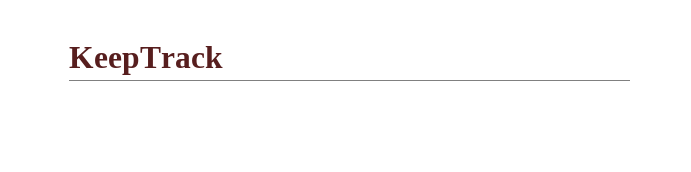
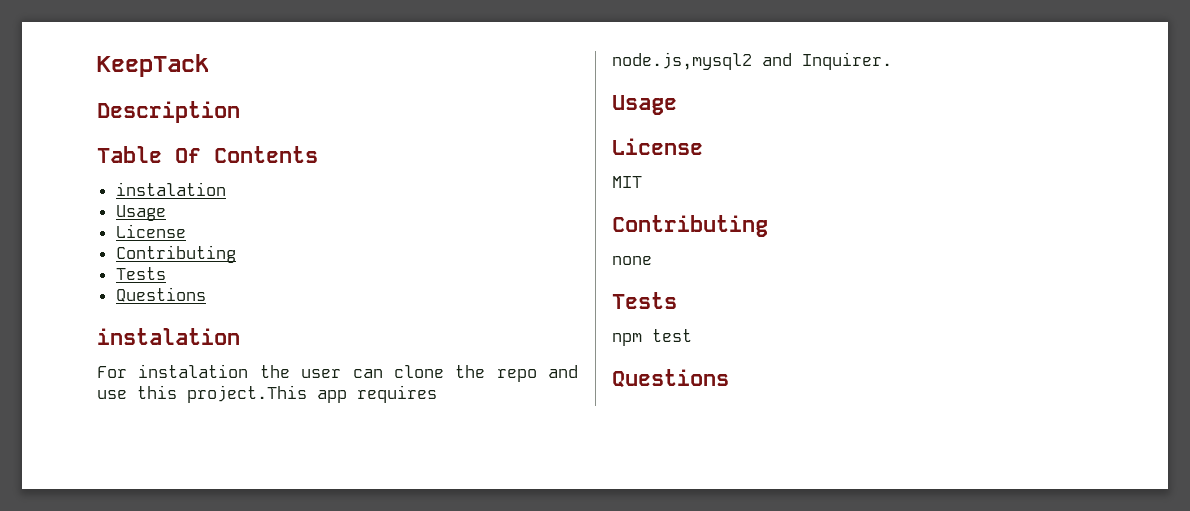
- KeepTrack
+ KeepTack
+ Description
+ Table Of Contents
+ instalation
+ Usage
+ License
+ Contributing
+ Tests
+ Questions
+ instalation
+ For instalation the user can clone the repo and use this project.This app requires node.js,mysql2 and Inquirer.
+ Usage
+ License
+ MIT
+ Contributing
+ none
+ Tests
+ npm test
+ Questions

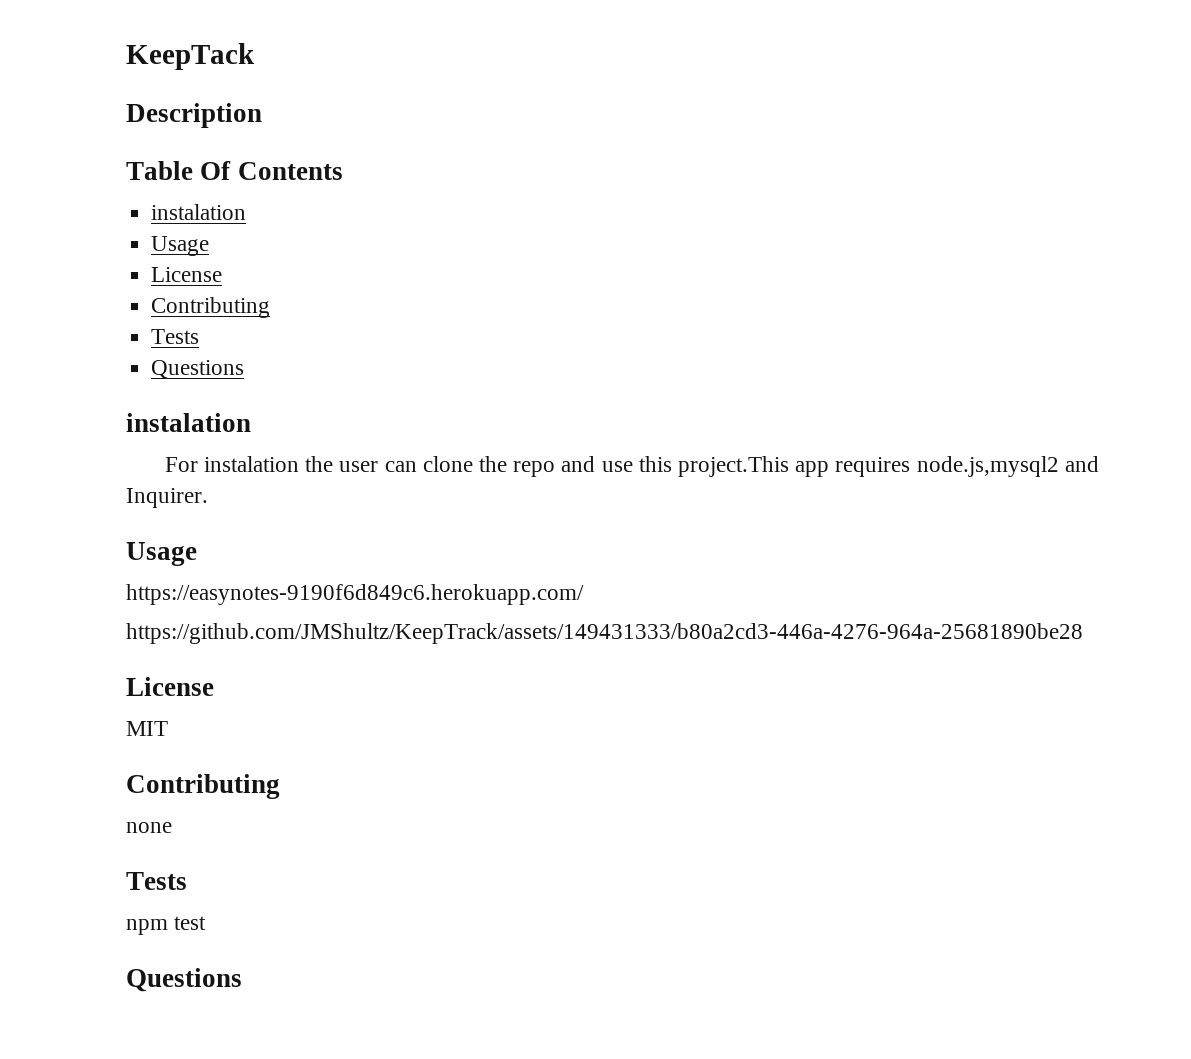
+ https://easynotes-9190f6d849c6.herokuapp.com/
+ https://github.com/JMShultz/KeepTrack/assets/149431333/b80a2cd3-446a-4276-964a-25681890be28

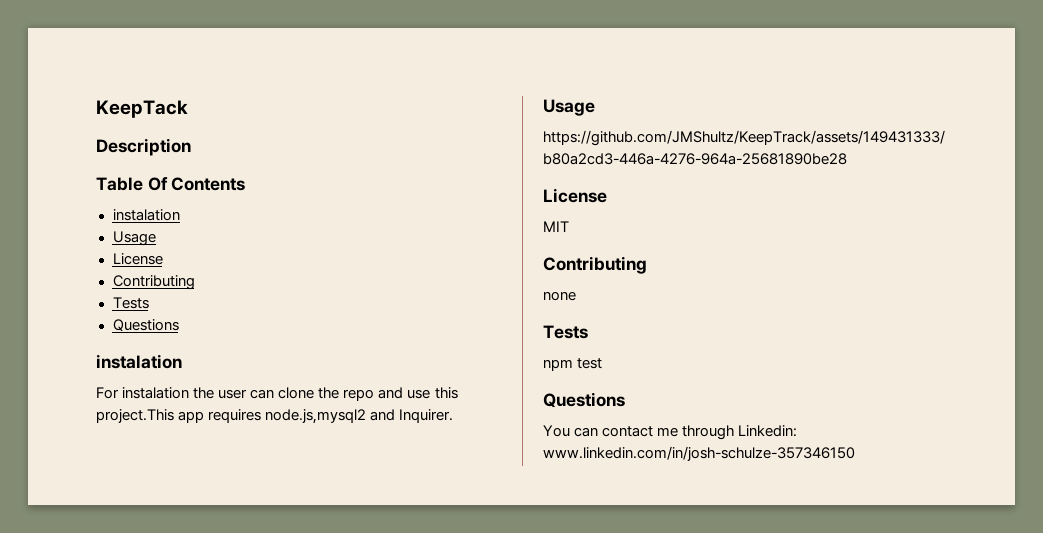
- https://easynotes-9190f6d849c6.herokuapp.com/
+ You can contact me through Linkedin: www.linkedin.com/in/josh-schulze-357346150

